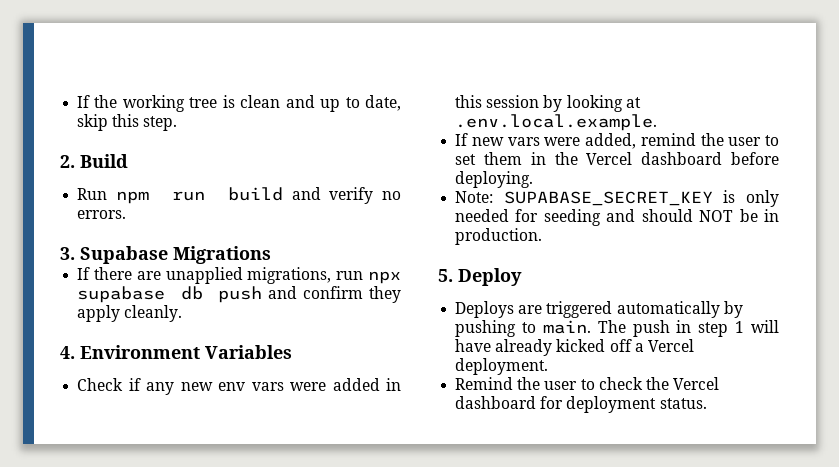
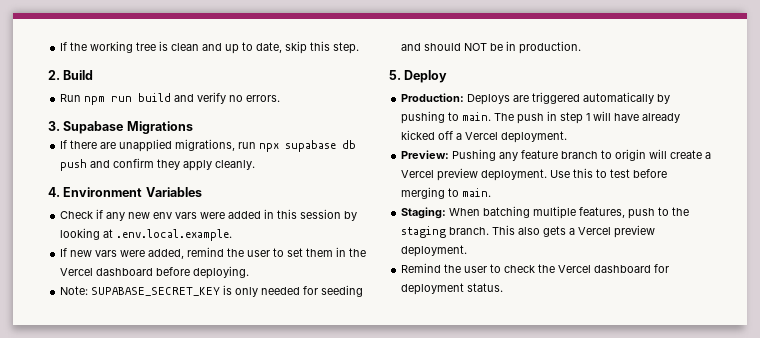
- Deploys are triggered automatically by pushing to main.
+ Production: Deploys are triggered automatically by pushing to main.
+ Preview: Pushing any feature branch to origin will create a Vercel preview deployment. Use this to test before merging to main.
+ Staging: When batching multiple features, push to the staging branch. This also gets a Vercel preview deployment.

